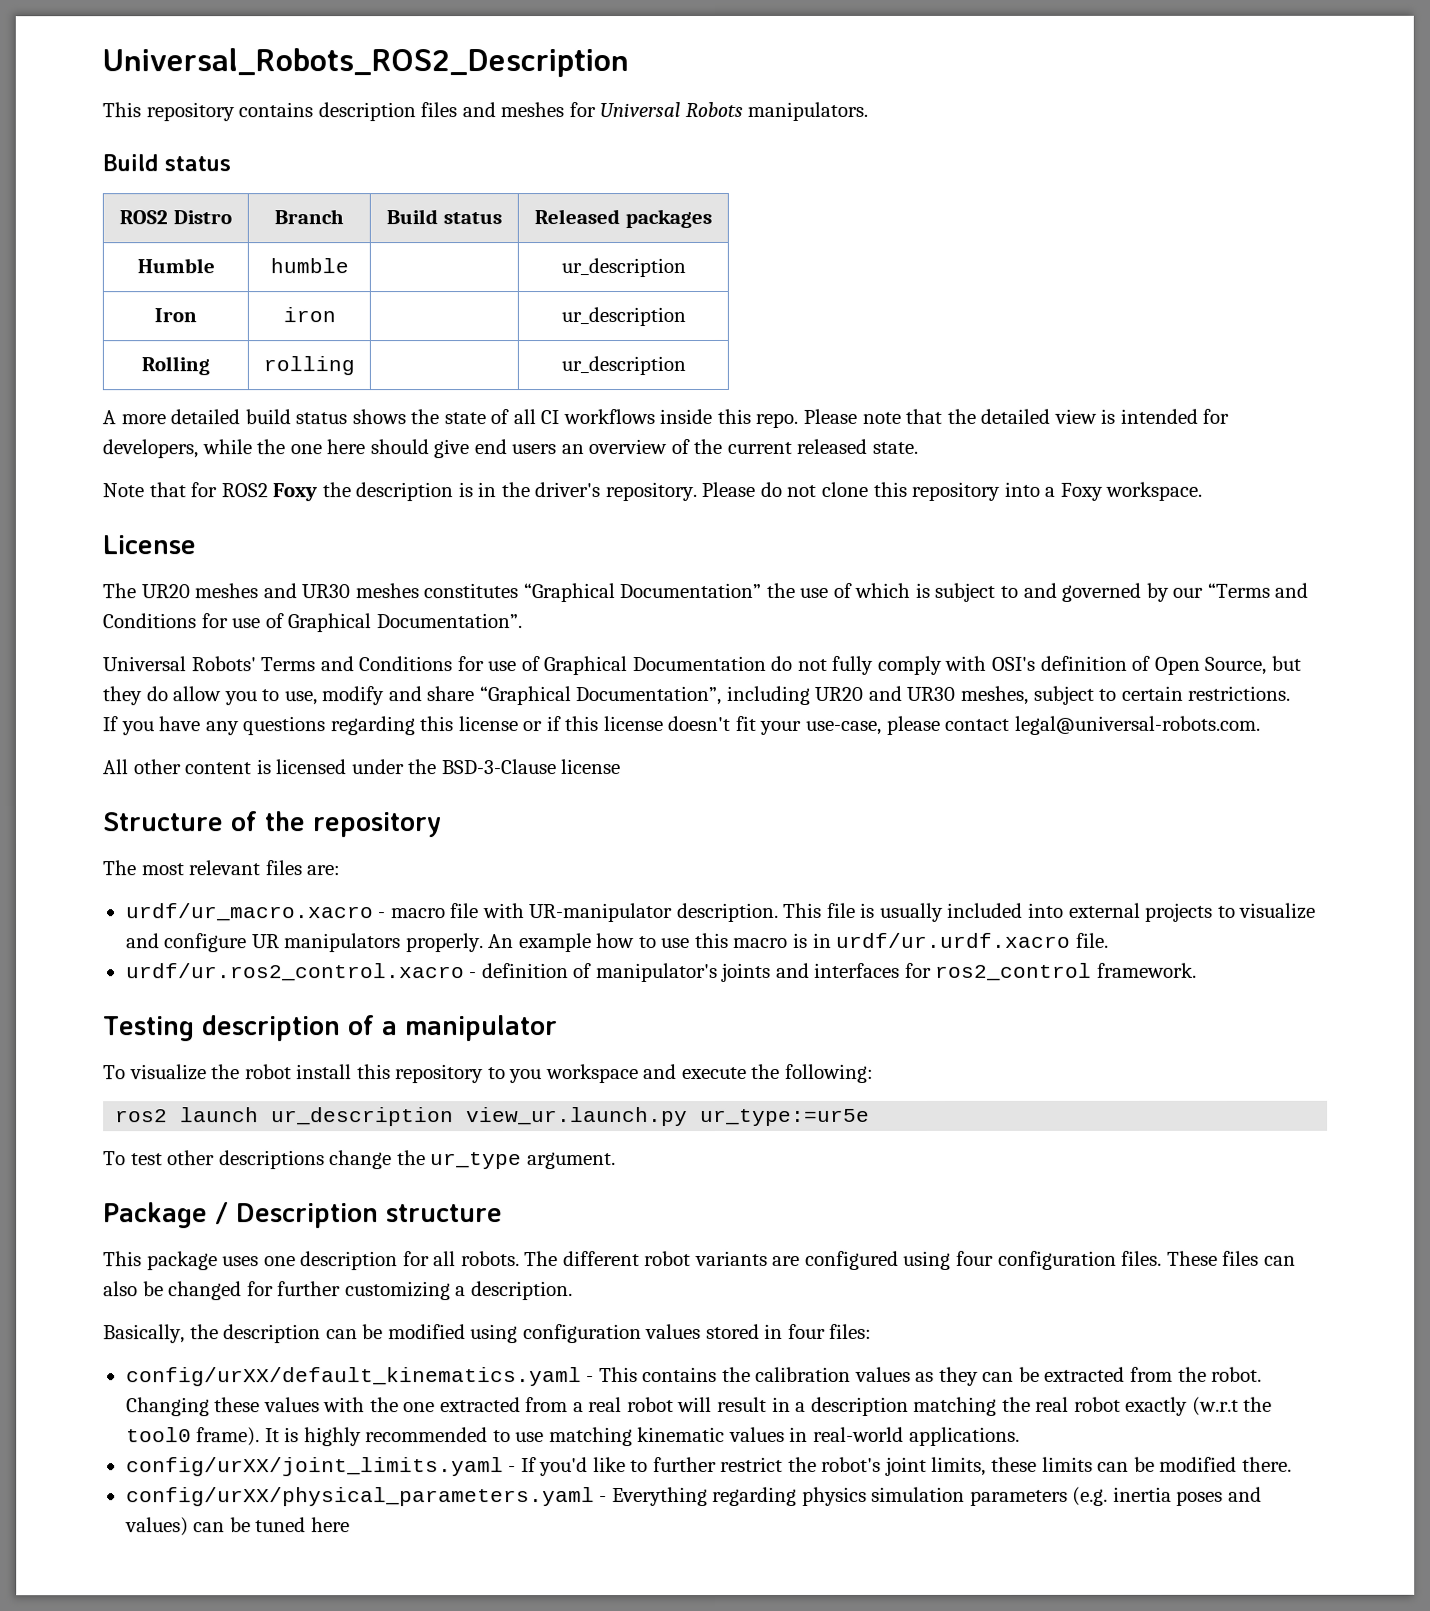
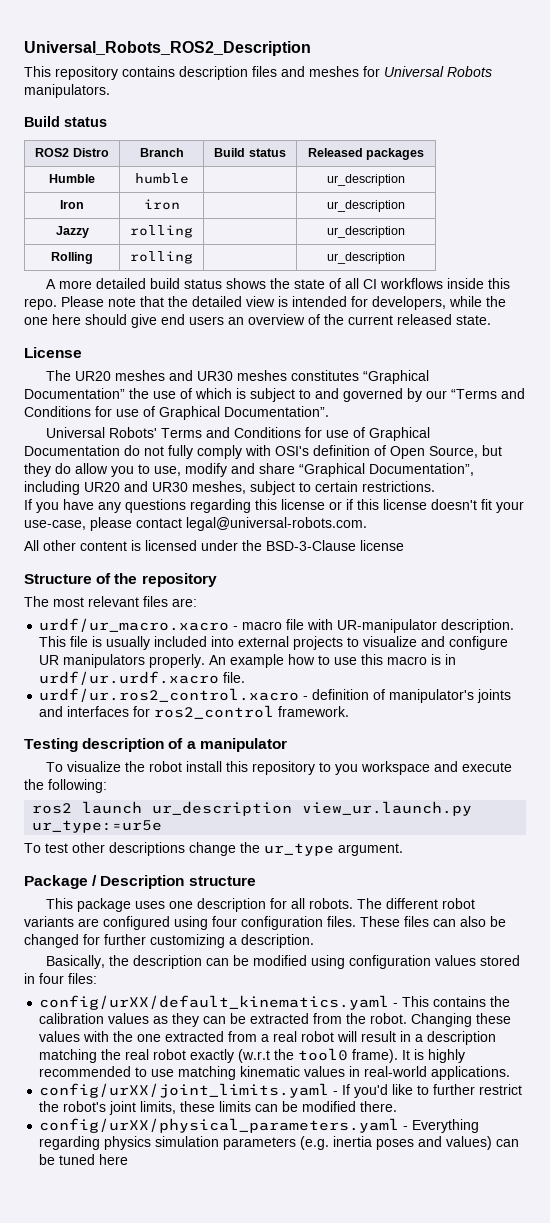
+ Jazzy | rolling | | ur_description
- Note that for ROS2 Foxy the description is in the driver's repository. Please do not clone this repository into a Foxy workspace.

